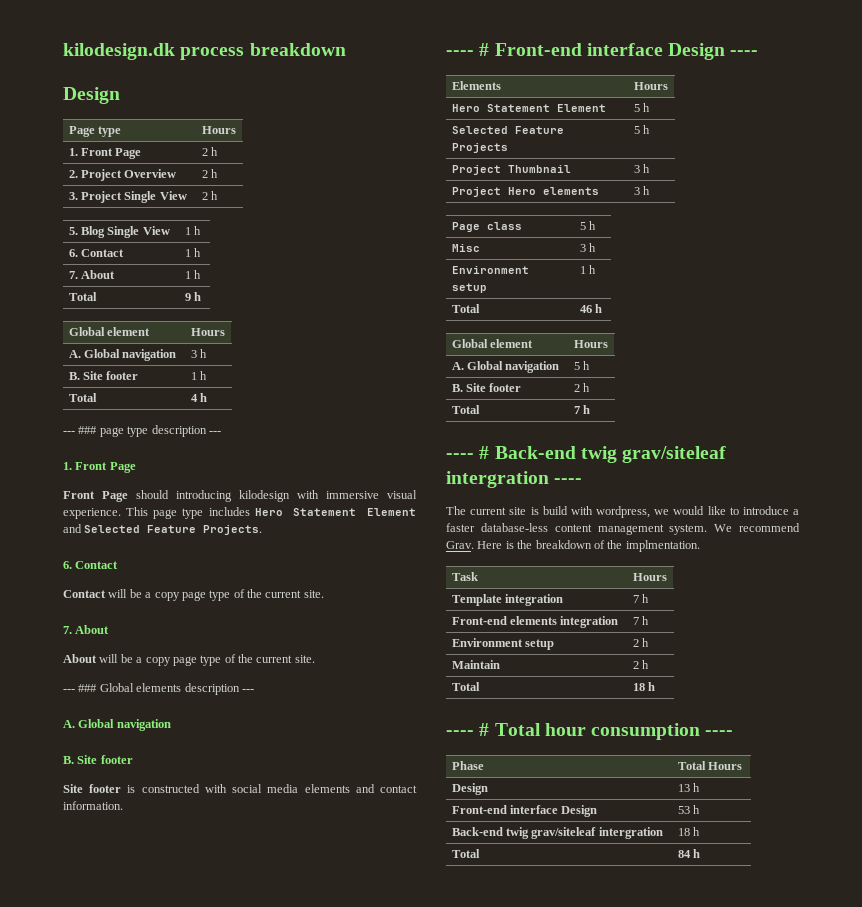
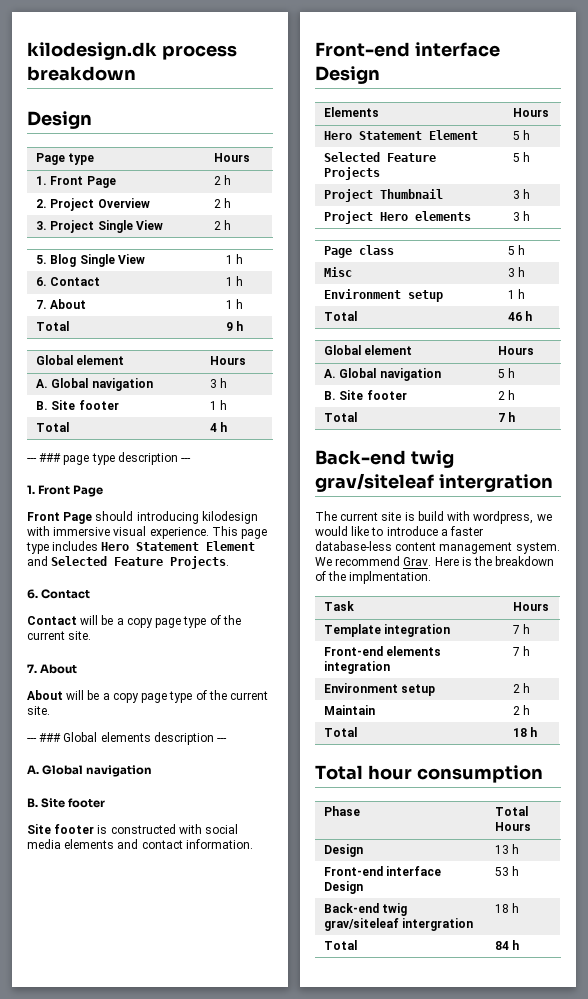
  Site footer is constructed with social media elements and contact information.
- ---- # Front-end interface Design ----
+ Front-end interface Design
  Total | 7 h
- ---- # Back-end twig grav/siteleaf intergration ----
+ Back-end twig grav/siteleaf intergration
- ---- # Total hour consumption ----
+ Total hour consumption

